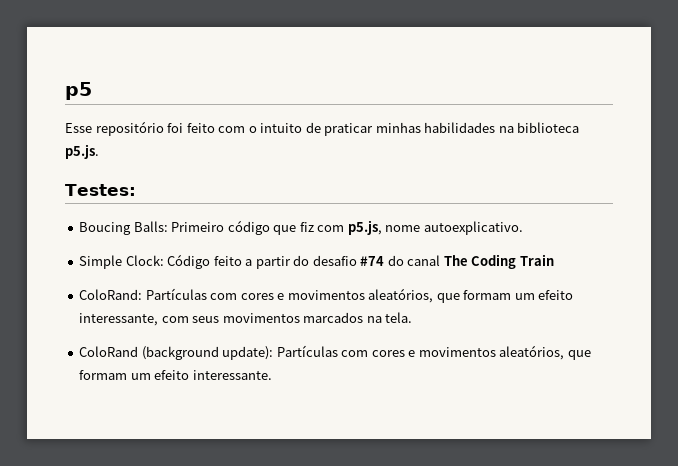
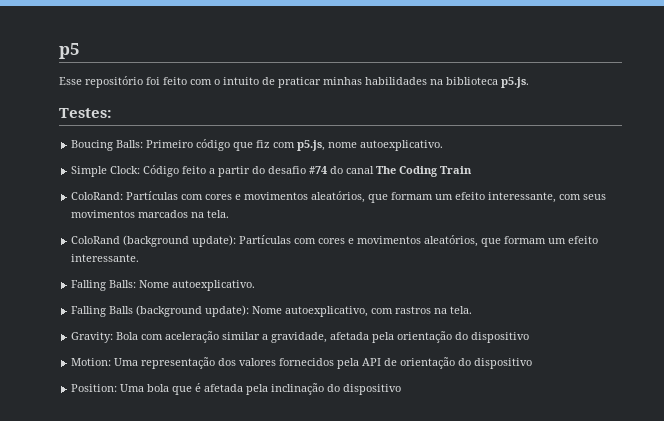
+ Falling Balls: Nome autoexplicativo.
+ Falling Balls (background update): Nome autoexplicativo, com rastros na tela.
+ Gravity: Bola com aceleração similar a gravidade, afetada pela orientação do dispositivo
+ Motion: Uma representação dos valores fornecidos pela API de orientação do dispositivo
+ Position: Uma bola que é afetada pela inclinação do dispositivo

